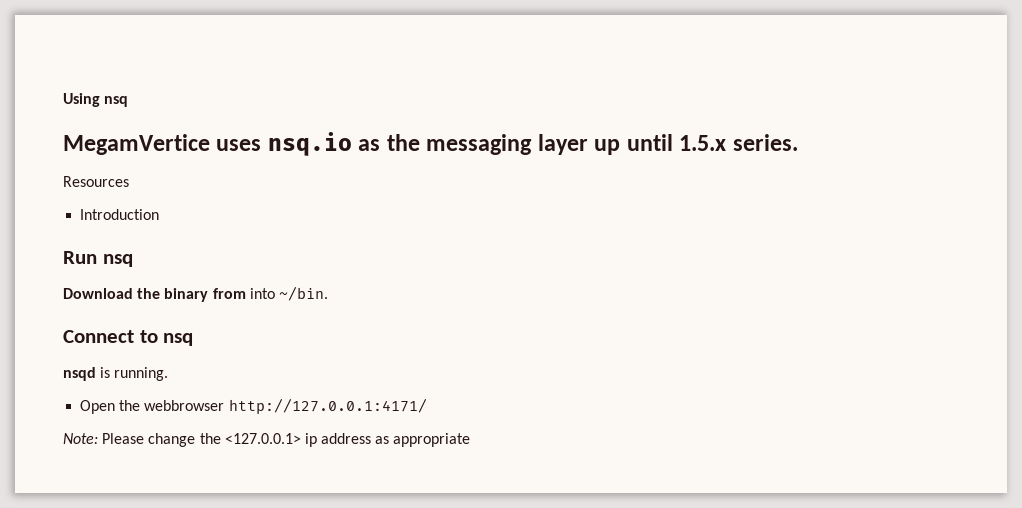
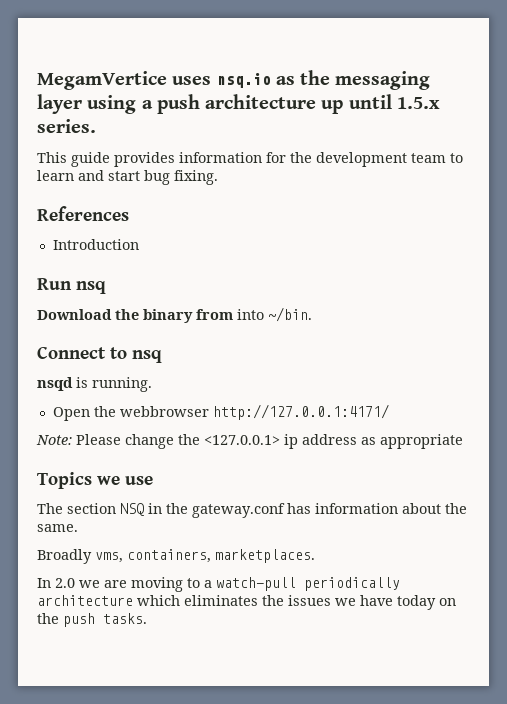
- Using nsq
- MegamVertice uses nsq.io as the messaging layer up until 1.5.x series.
+ MegamVertice uses nsq.io as the messaging layer using a push architecture up until 1.5.x series.
- Resources
+ This guide provides information for the development team to learn and start bug fixing.
+ References
+ Topics we use
+ The section NSQ in the gateway.conf has information about the same.
+ Broadly vms, containers, marketplaces.
+ In 2.0 we are moving to a watch-pull periodically architecture which eliminates the issues we have today on the push tasks.

